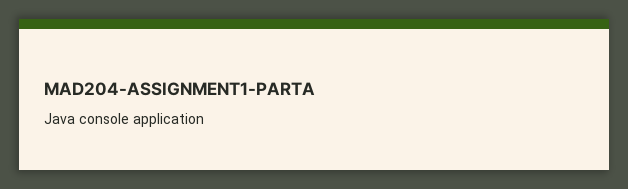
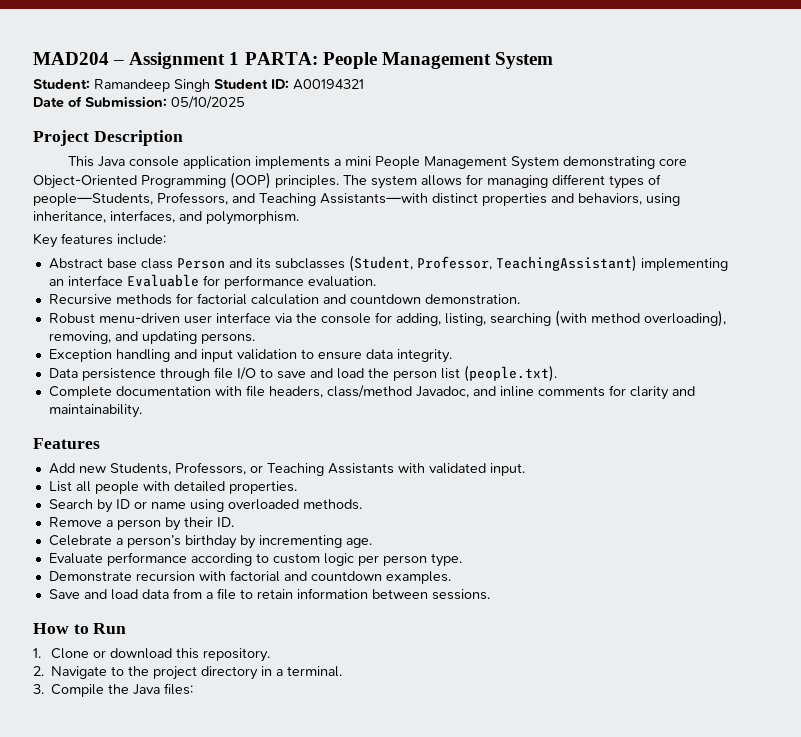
- MAD204-ASSIGNMENT1-PARTA
- Java console application
+ MAD204 – Assignment 1 PARTA: People Management System
+ Student: Ramandeep Singh Student ID: A00194321
+ Date of Submission: 05/10/2025
+ Project Description
+ This Java console application implements a mini People Management System demonstrating core Object-Oriented Programming (OOP) principles. The system allows for managing different types of people—Students, Professors, and Teaching Assistants—with distinct properties and behaviors, using inheritance, interfaces, and polymorphism.
+ Key features include:
+ Abstract base class Person and its subclasses (Student, Professor, TeachingAssistant) implementing an interface Evaluable for performance evaluation.
+ Recursive methods for factorial calculation and countdown demonstration.
+ Robust menu-driven user interface via the console for adding, listing, searching (with method overloading), removing, and updating persons.
+ Exception handling and input validation to ensure data integrity.
+ Data persistence through file I/O to save and load the person list (people.txt).
+ Complete documentation with file headers, class/method Javadoc, and inline comments for clarity and maintainability.
+ Features
+ Add new Students, Professors, or Teaching Assistants with validated input.
+ List all people with detailed properties.
+ Search by ID or name using overloaded methods.
+ Remove a person by their ID.
+ Celebrate a person’s birthday by incrementing age.
+ Evaluate performance according to custom logic per person type.
+ Demonstrate recursion with factorial and countdown examples.
+ Save and load data from a file to retain information between sessions.
+ How to Run
+ 1. Clone or download this repository.
+ 2. Navigate to the project directory in a terminal.
+ 3. Compile the Java files:

